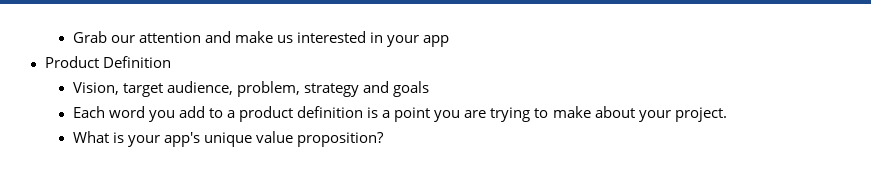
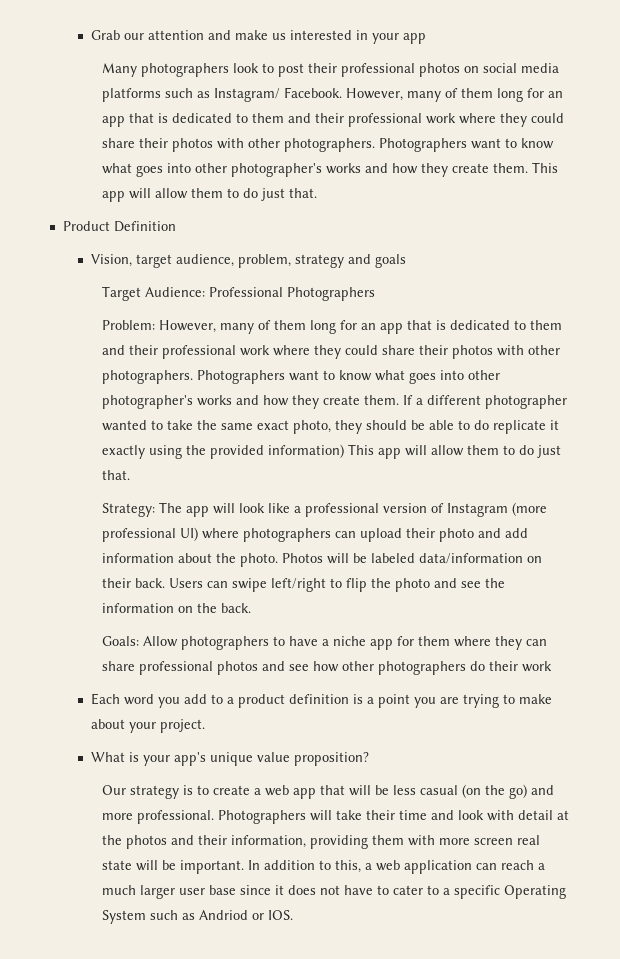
+ Many photographers look to post their professional photos on social media platforms such as Instagram/ Facebook. However, many of them long for an app that is dedicated to them and their professional work where they could share their photos with other photographers. Photographers want to know what goes into other photographer's works and how they create them. This app will allow them to do just that.
+ Target Audience: Professional Photographers
+ Problem: However, many of them long for an app that is dedicated to them and their professional work where they could share their photos with other photographers. Photographers want to know what goes into other photographer's works and how they create them. If a different photographer wanted to take the same exact photo, they should be able to do replicate it exactly using the provided information) This app will allow them to do just that.
+ Strategy: The app will look like a professional version of Instagram (more professional UI) where photographers can upload their photo and add information about the photo. Photos will be labeled data/information on their back. Users can swipe left/right to flip the photo and see the information on the back.
+ Goals: Allow photographers to have a niche app for them where they can share professional photos and see how other photographers do their work
+ Our strategy is to create a web app that will be less casual (on the go) and more professional. Photographers will take their time and look with detail at the photos and their information, providing them with more screen real state will be important. In addition to this, a web application can reach a much larger user base since it does not have to cater to a specific Operating System such as Andriod or IOS.

